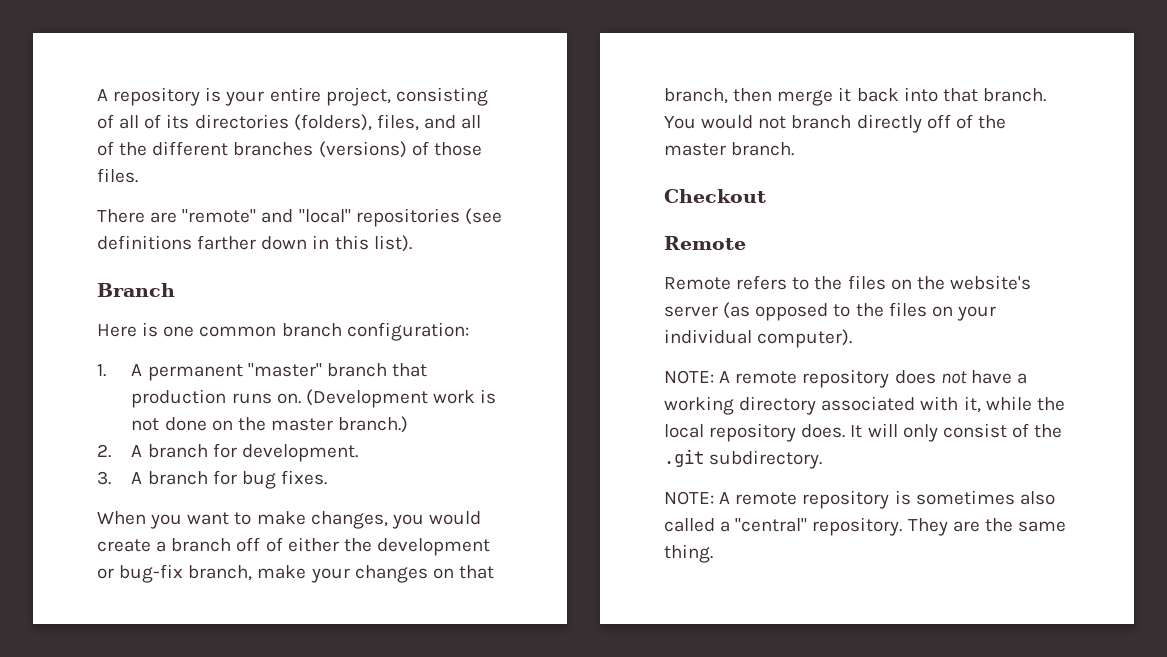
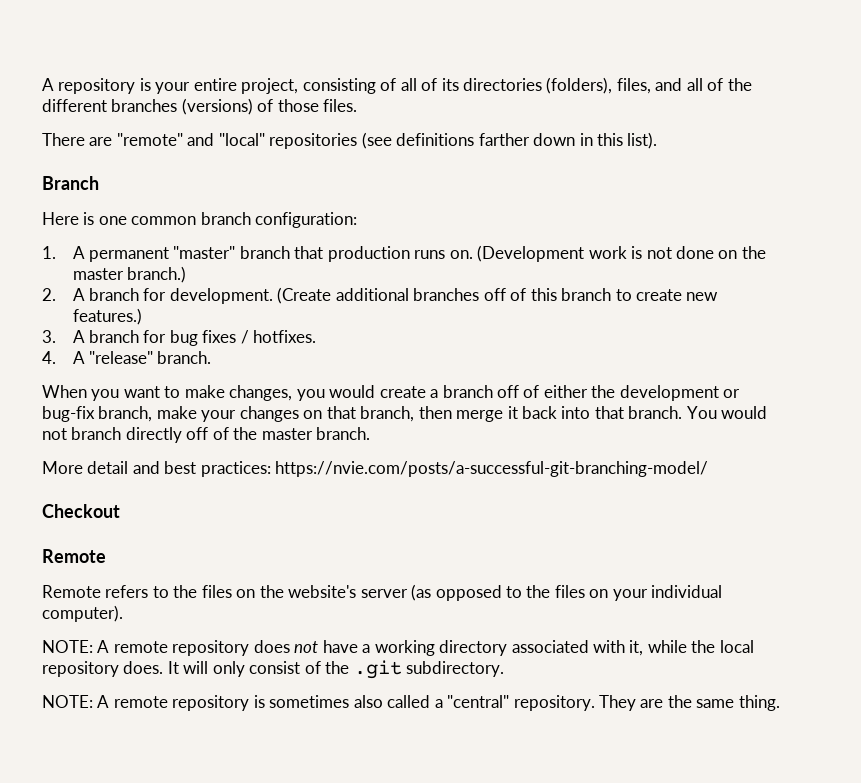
+ (Create additional branches off of this branch to create new features.)
- 3. A branch for bug fixes.
+ 3. A branch for bug fixes / hotfixes.
+ 4. A "release" branch.
+ More detail and best practices: https://nvie.com/posts/a-successful-git-branching-model/

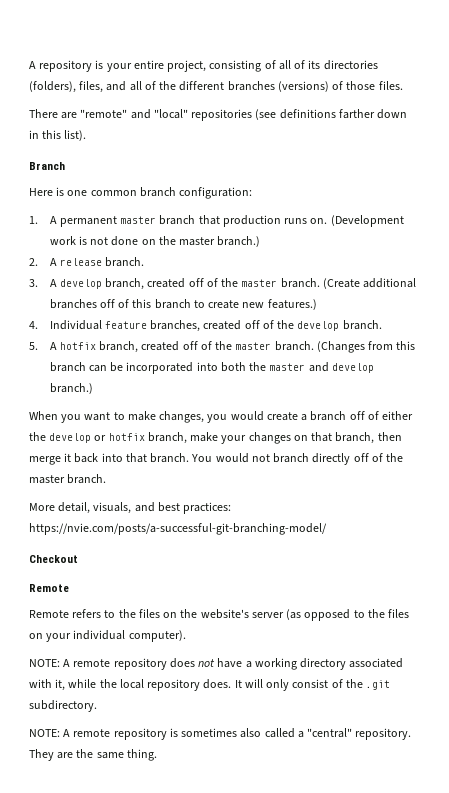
- 1. A permanent "master" branch that production runs on.
+ 1. A permanent master branch that production runs on.
- 2. A branch for development.
+ 2. A release branch.
+ 3. A develop branch, created off of the master branch.
- 3. A branch for bug fixes / hotfixes.
- 4. A "release" branch.
+ 4. Individual feature branches, created off of the develop branch.
+ 5. A hotfix branch, created off of the master branch. (Changes from this branch can be incorporated into both the master and develop branch.)
- When you want to make changes, you would create a branch off of either the development or bug-fix branch, make your changes on that branch, then merge it back into that branch.
+ When you want to make changes, you would create a branch off of either the develop or hotfix branch, make your changes on that branch, then merge it back into that branch.
- More detail and best practices: https://nvie.com/posts/a-successful-git-branching-model/
+ More detail, visuals, and best practices: https://nvie.com/posts/a-successful-git-branching-model/

